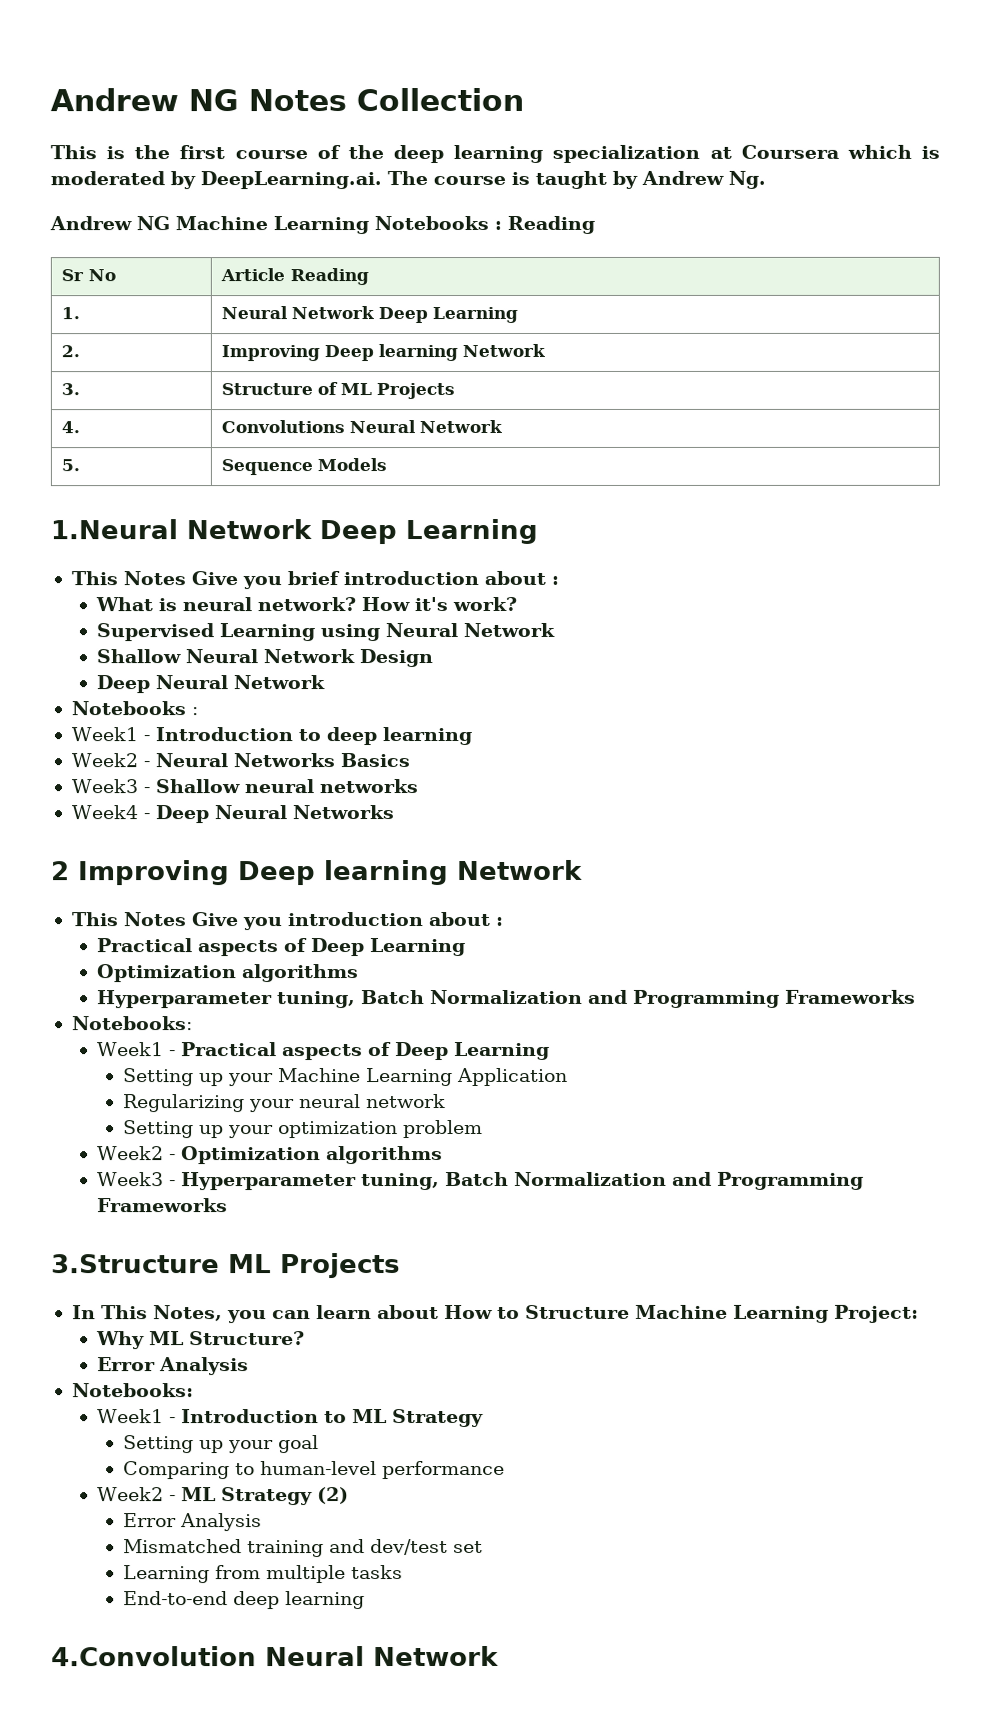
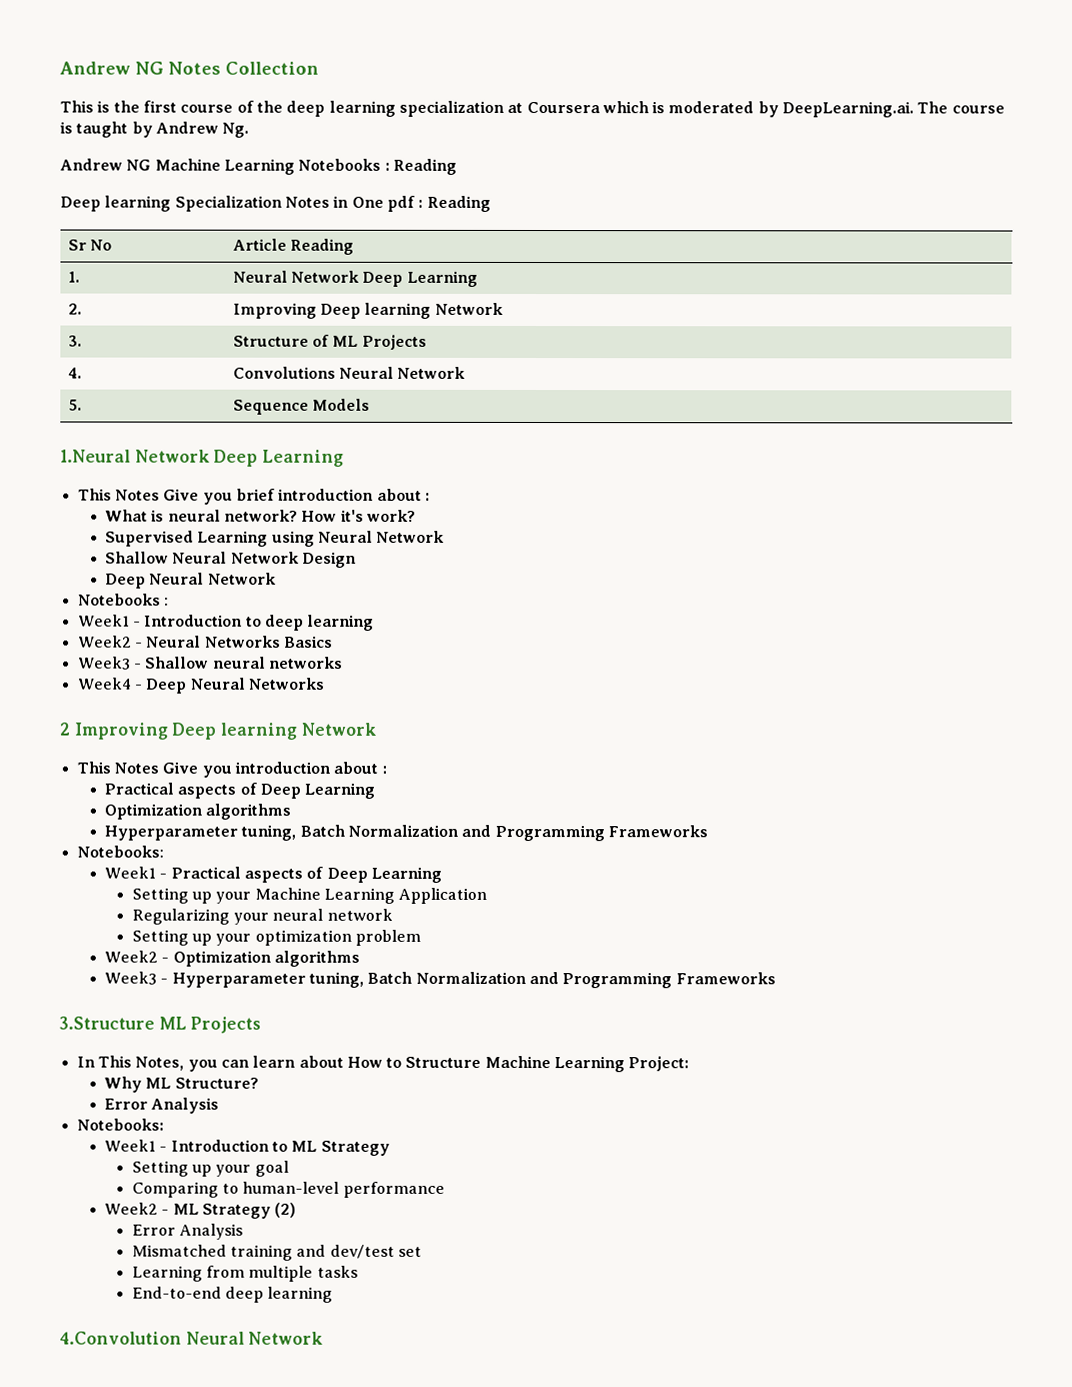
+ Deep learning Specialization Notes in One pdf : Reading

